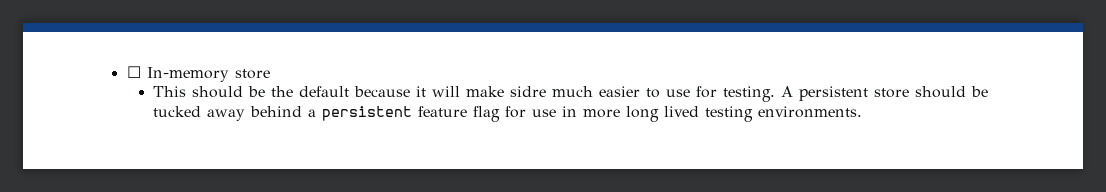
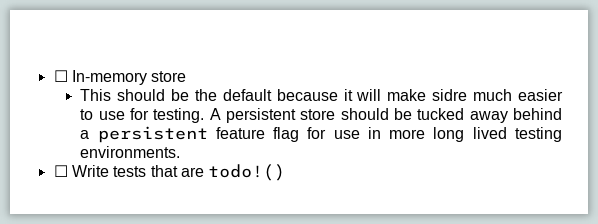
+ ☐ Write tests that are todo!()

